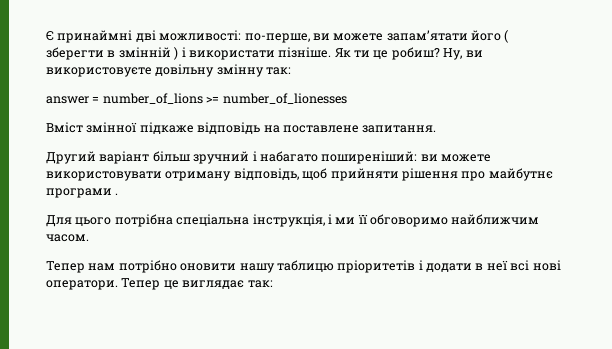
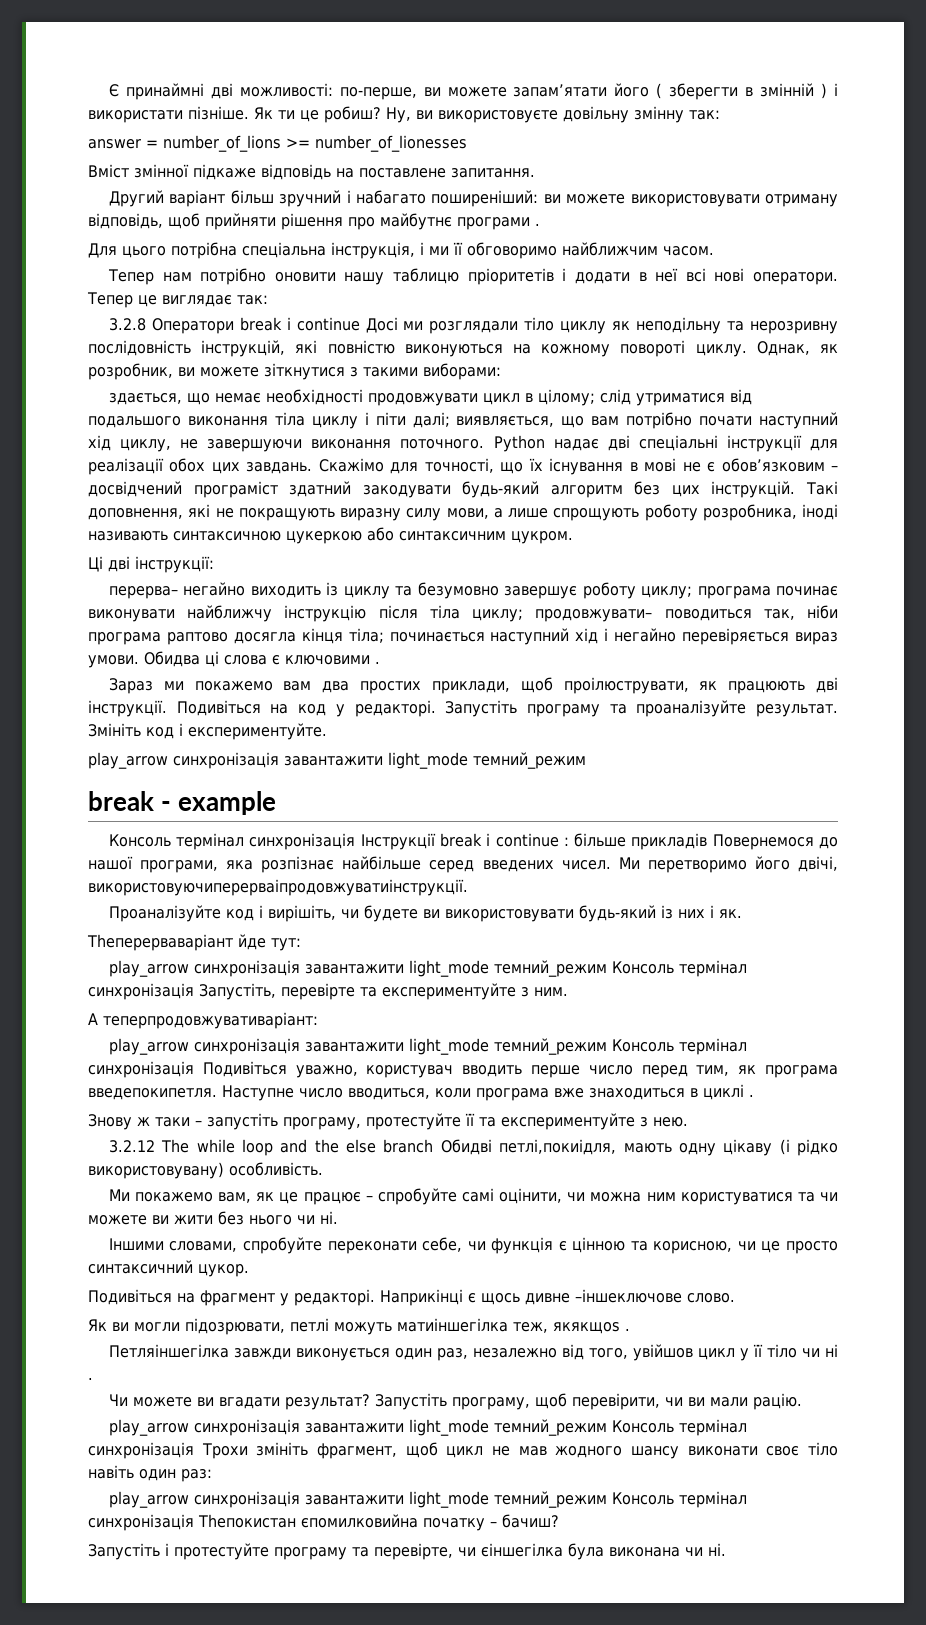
+ 3.2.8 Оператори break і continue Досі ми розглядали тіло циклу як неподільну та нерозривну послідовність інструкцій, які повністю виконуються на кожному повороті циклу. Однак, як розробник, ви можете зіткнутися з такими виборами:
+ здається, що немає необхідності продовжувати цикл в цілому; слід утриматися від подальшого виконання тіла циклу і піти далі; виявляється, що вам потрібно почати наступний хід циклу, не завершуючи виконання поточного. Python надає дві спеціальні інструкції для реалізації обох цих завдань. Скажімо для точності, що їх існування в мові не є обов’язковим – досвідчений програміст здатний закодувати будь-який алгоритм без цих інструкцій. Такі доповнення, які не покращують виразну силу мови, а лише спрощують роботу розробника, іноді називають синтаксичною цукеркою або синтаксичним цукром.
+ Ці дві інструкції:
+ перерва– негайно виходить із циклу та безумовно завершує роботу циклу; програма починає виконувати найближчу інструкцію після тіла циклу; продовжувати– поводиться так, ніби програма раптово досягла кінця тіла; починається наступний хід і негайно перевіряється вираз умови. Обидва ці слова є ключовими .
+ Зараз ми покажемо вам два простих приклади, щоб проілюструвати, як працюють дві інструкції. Подивіться на код у редакторі. Запустіть програму та проаналізуйте результат. Змініть код і експериментуйте.
+ play_arrow синхронізація завантажити light_mode темний_режим
+ break - example
+ Консоль термінал синхронізація Інструкції break і continue : більше прикладів Повернемося до нашої програми, яка розпізнає найбільше серед введених чисел. Ми перетворимо його двічі, використовуючиперерваіпродовжуватиінструкції.
+ Проаналізуйте код і вирішіть, чи будете ви використовувати будь-який із них і як.
+ Theперерваваріант йде тут:
+ play_arrow синхронізація завантажити light_mode темний_режим Консоль термінал синхронізація Запустіть, перевірте та експериментуйте з ним.
+ А теперпродовжувативаріант:
+ play_arrow синхронізація завантажити light_mode темний_режим Консоль термінал синхронізація Подивіться уважно, користувач вводить перше число перед тим, як програма введепокипетля. Наступне число вводиться, коли програма вже знаходиться в циклі .
+ Знову ж таки – запустіть програму, протестуйте її та експериментуйте з нею.
+ 3.2.12 The while loop and the else branch Обидві петлі,покиідля, мають одну цікаву (і рідко використовувану) особливість.
+ Ми покажемо вам, як це працює – спробуйте самі оцінити, чи можна ним користуватися та чи можете ви жити без нього чи ні.
+ Іншими словами, спробуйте переконати себе, чи функція є цінною та корисною, чи це просто синтаксичний цукор.
+ Подивіться на фрагмент у редакторі. Наприкінці є щось дивне –іншеключове слово.
+ Як ви могли підозрювати, петлі можуть матиіншегілка теж, якякщоs .
+ Петляіншегілка завжди виконується один раз, незалежно від того, увійшов цикл у її тіло чи ні .
+ Чи можете ви вгадати результат? Запустіть програму, щоб перевірити, чи ви мали рацію.
+ play_arrow синхронізація завантажити light_mode темний_режим Консоль термінал синхронізація Трохи змініть фрагмент, щоб цикл не мав жодного шансу виконати своє тіло навіть один раз:
+ play_arrow синхронізація завантажити light_mode темний_режим Консоль термінал синхронізація Theпокистан єпомилковийна початку – бачиш?
+ Запустіть і протестуйте програму та перевірте, чи єіншегілка була виконана чи ні.

